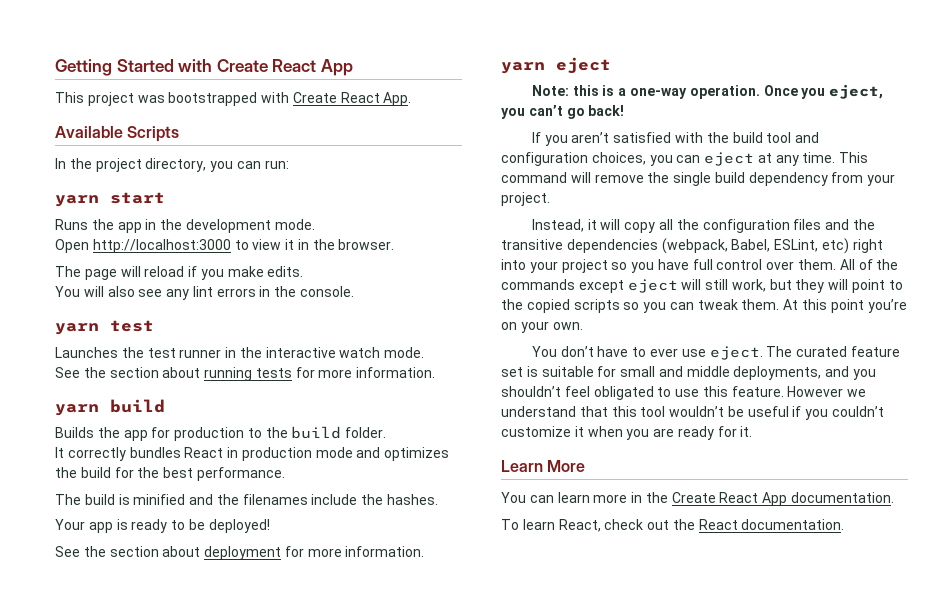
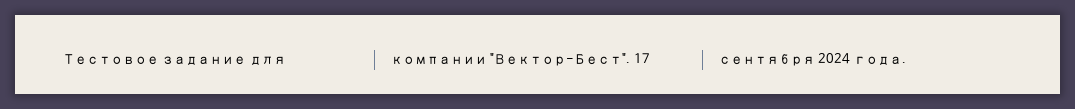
- Getting Started with Create React App
- This project was bootstrapped with Create React App.
- Available Scripts
- In the project directory, you can run:
- yarn start
- Runs the app in the development mode.
- Open http://localhost:3000 to view it in the browser.
- The page will reload if you make edits.
- You will also see any lint errors in the console.
- yarn test
- Launches the test runner in the interactive watch mode.
- See the section about running tests for more information.
- yarn build
- Builds the app for production to the build folder.
- It correctly bundles React in production mode and optimizes the build for the best performance.
- The build is minified and the filenames include the hashes.
- Your app is ready to be deployed!
- See the section about deployment for more information.
- yarn eject
- Note: this is a one-way operation. Once you eject, you can’t go back!
- If you aren’t satisfied with the build tool and configuration choices, you can eject at any time. This command will remove the single build dependency from your project.
- Instead, it will copy all the configuration files and the transitive dependencies (webpack, Babel, ESLint, etc) right into your project so you have full control over them. All of the commands except eject will still work, but they will point to the copied scripts so you can tweak them. At this point you’re on your own.
- You don’t have to ever use eject. The curated feature set is suitable for small and middle deployments, and you shouldn’t feel obligated to use this feature. However we understand that this tool wouldn’t be useful if you couldn’t customize it when you are ready for it.
- Learn More
- You can learn more in the Create React App documentation.
- To learn React, check out the React documentation.
+ Тестовое задание для компании "Вектор-Бест". 17 сентября 2024 года.

